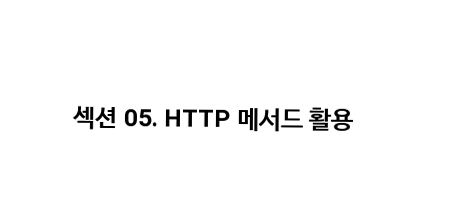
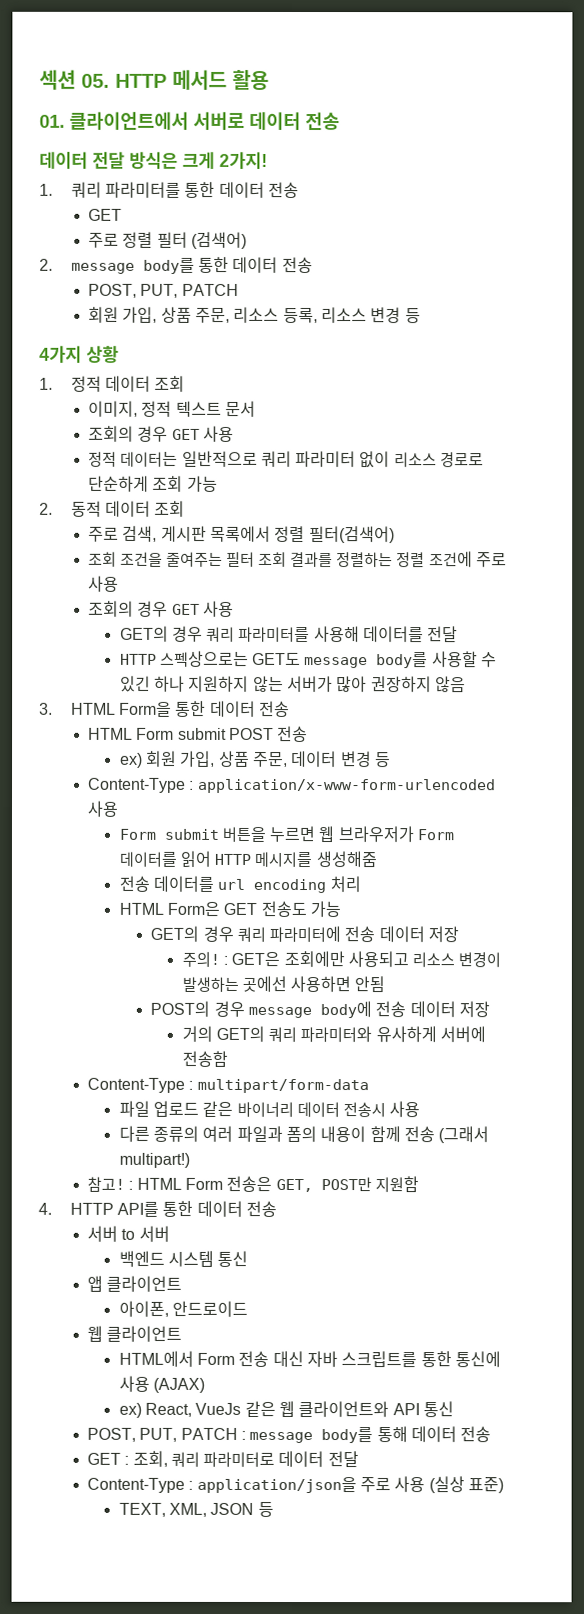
+ 01. 클라이언트에서 서버로 데이터 전송
+ 데이터 전달 방식은 크게 2가지!
+ 1. 쿼리 파라미터를 통한 데이터 전송
+ GET
+ 주로 정렬 필터 (검색어)
+ 2. message body를 통한 데이터 전송
+ POST, PUT, PATCH
+ 회원 가입, 상품 주문, 리소스 등록, 리소스 변경 등
+ 4가지 상황
+ 1. 정적 데이터 조회
+ 이미지, 정적 텍스트 문서
+ 조회의 경우 GET 사용
+ 정적 데이터는 일반적으로 쿼리 파라미터 없이 리소스 경로로 단순하게 조회 가능
+ 2. 동적 데이터 조회
+ 주로 검색, 게시판 목록에서 정렬 필터(검색어)
+ 조회 조건을 줄여주는 필터 조회 결과를 정렬하는 정렬 조건에 주로 사용
+ 조회의 경우 GET 사용
+ GET의 경우 쿼리 파라미터를 사용해 데이터를 전달
+ HTTP 스펙상으로는 GET도 message body를 사용할 수 있긴 하나 지원하지 않는 서버가 많아 권장하지 않음
+ 3. HTML Form을 통한 데이터 전송
+ HTML Form submit POST 전송
+ ex) 회원 가입, 상품 주문, 데이터 변경 등
+ Content-Type : application/x-www-form-urlencoded 사용
+ Form submit 버튼을 누르면 웹 브라우저가 Form 데이터를 읽어 HTTP 메시지를 생성해줌
+ 전송 데이터를 url encoding 처리
+ HTML Form은 GET 전송도 가능
+ GET의 경우 쿼리 파라미터에 전송 데이터 저장
+ 주의! : GET은 조회에만 사용되고 리소스 변경이 발생하는 곳에선 사용하면 안됨
+ POST의 경우 message body에 전송 데이터 저장
+ 거의 GET의 쿼리 파라미터와 유사하게 서버에 전송함
+ Content-Type : multipart/form-data
+ 파일 업로드 같은 바이너리 데이터 전송시 사용
+ 다른 종류의 여러 파일과 폼의 내용이 함께 전송 (그래서 multipart!)
+ 참고! : HTML Form 전송은 GET, POST만 지원함
+ 4. HTTP API를 통한 데이터 전송
+ 서버 to 서버
+ 백엔드 시스템 통신
+ 앱 클라이언트
+ 아이폰, 안드로이드
+ 웹 클라이언트
+ HTML에서 Form 전송 대신 자바 스크립트를 통한 통신에 사용 (AJAX)
+ ex) React, VueJs 같은 웹 클라이언트와 API 통신
+ POST, PUT, PATCH : message body를 통해 데이터 전송
+ GET : 조회, 쿼리 파라미터로 데이터 전달
+ Content-Type : application/json을 주로 사용 (실상 표준)
+ TEXT, XML, JSON 등

